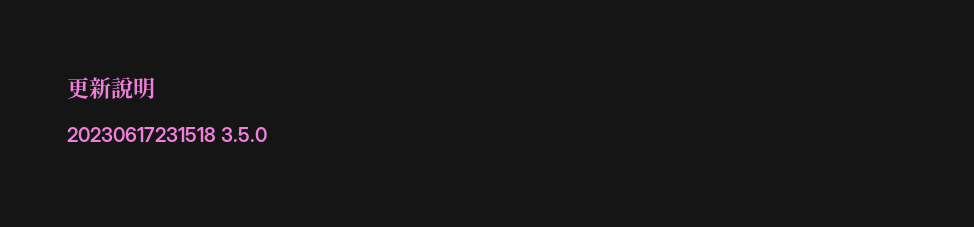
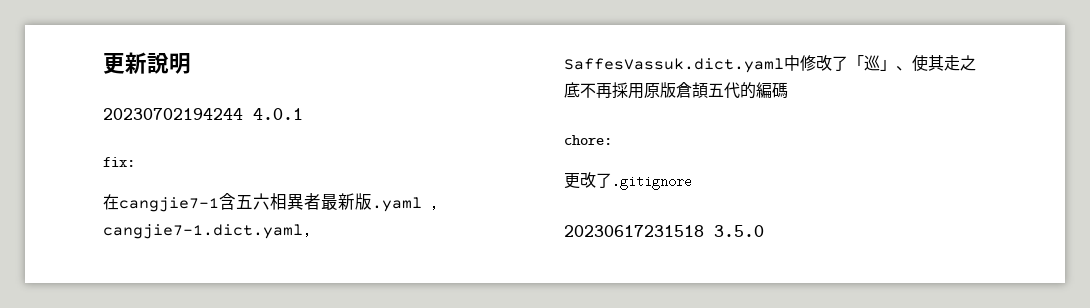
+ 20230702194244 4.0.1
+ fix:
+ 在cangjie7-1含五六相異者最新版.yaml , cangjie7-1.dict.yaml, SaffesVassuk.dict.yaml中修改了「巡」、使其走之底不再採用原版倉頡五代的編碼
+ chore:
+ 更改了.gitignore

